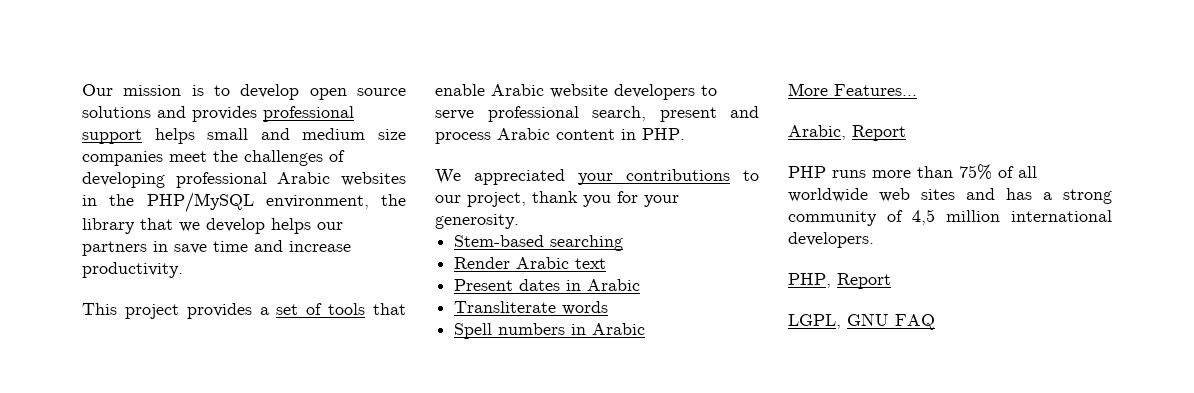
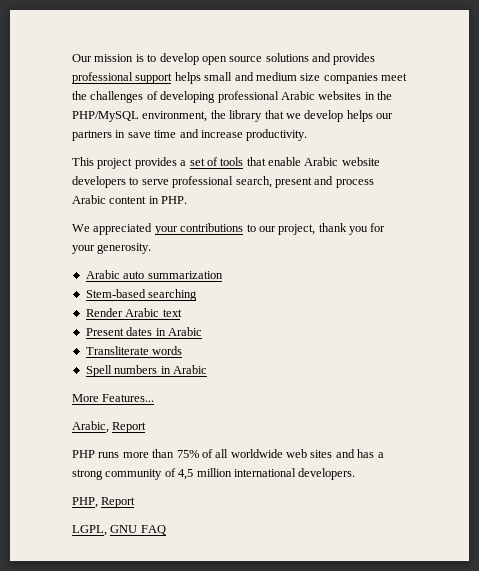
+ Arabic auto summarization

